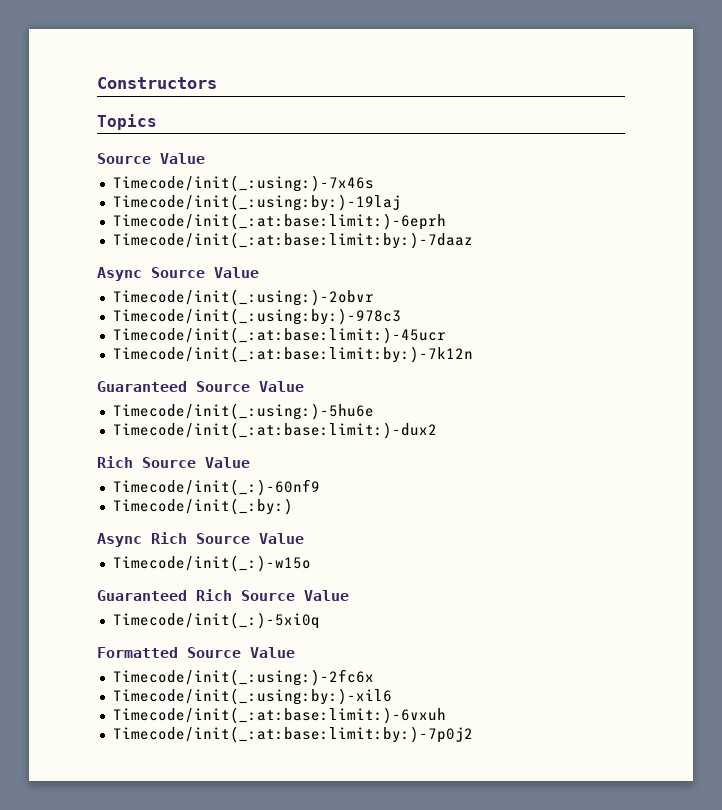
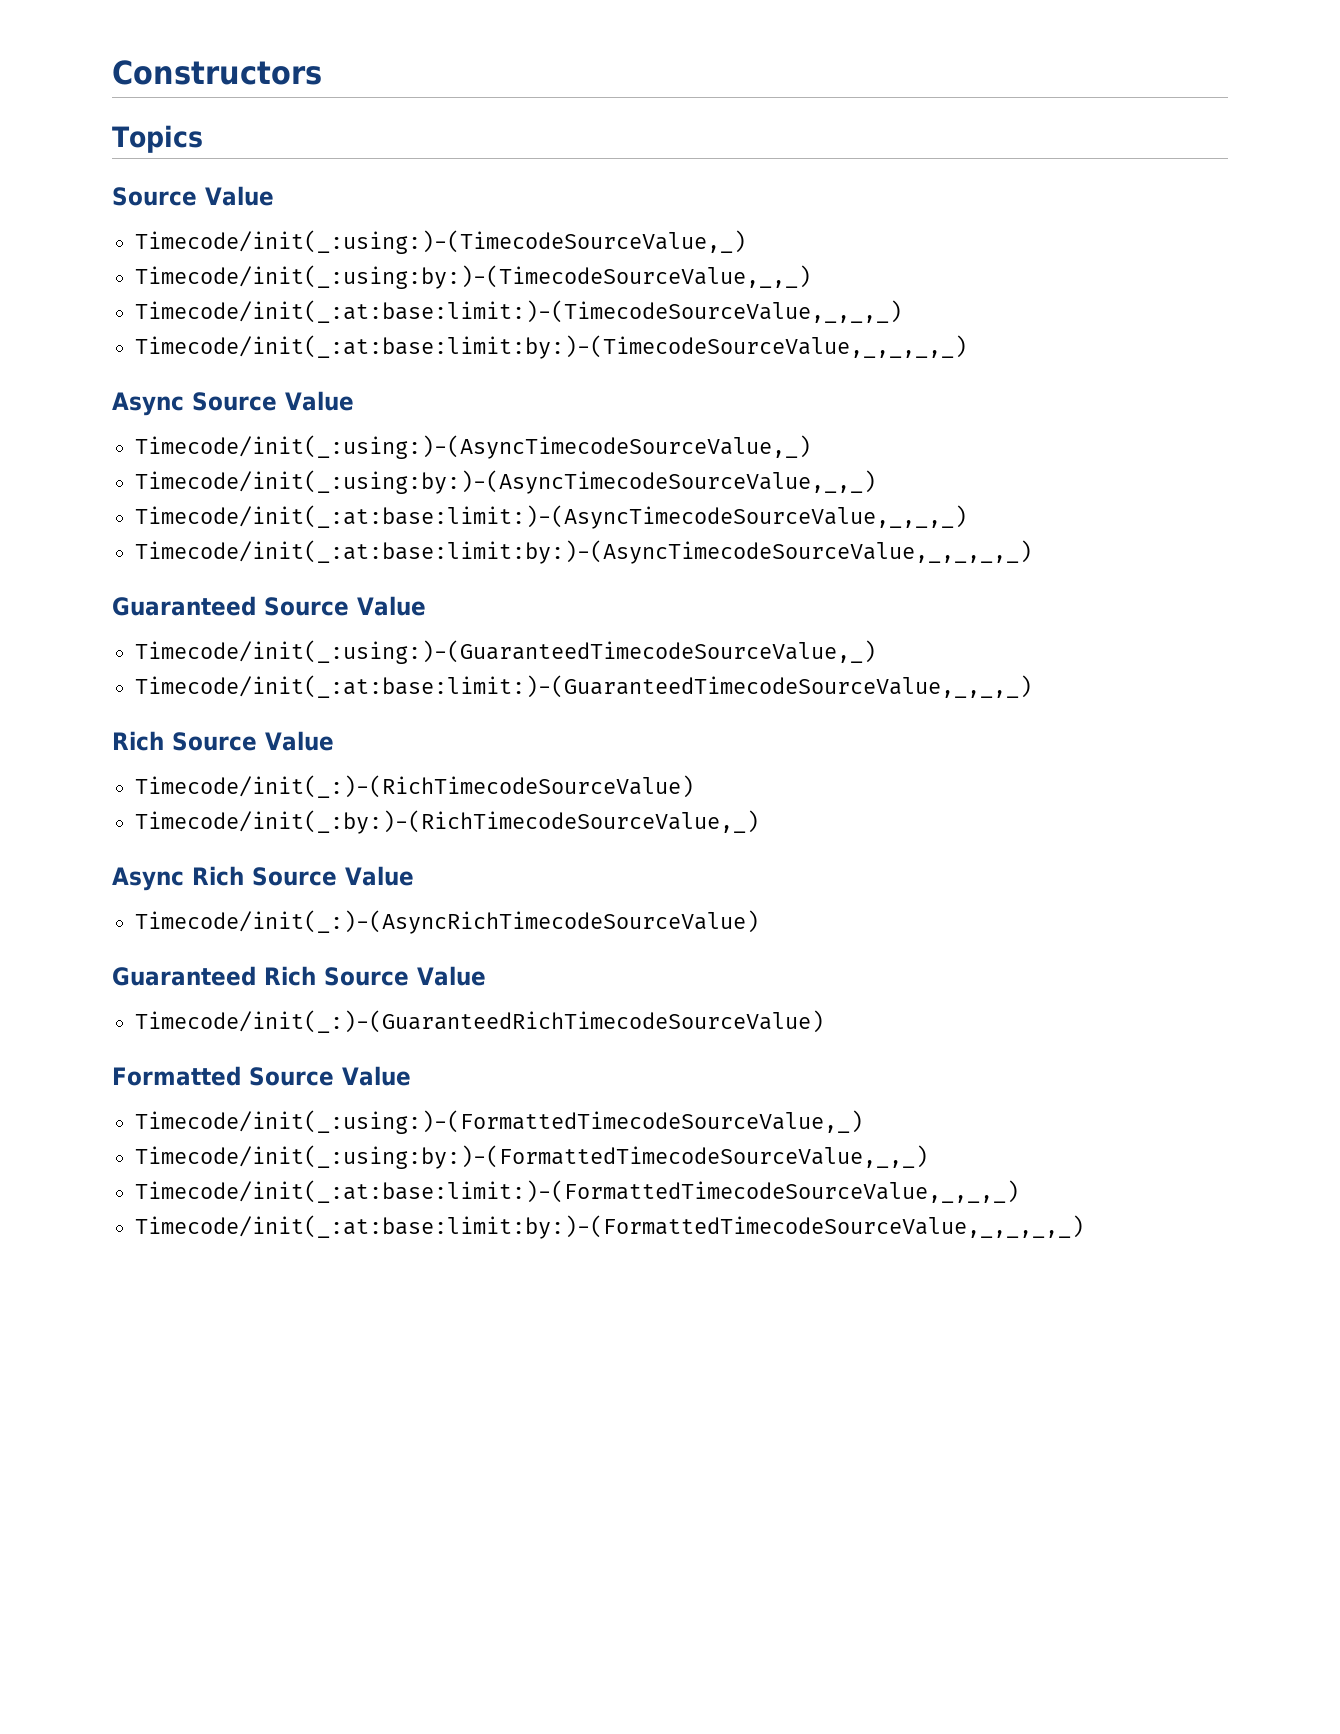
- Timecode/init(_:using:)-7x46s
- Timecode/init(_:using:by:)-19laj
- Timecode/init(_:at:base:limit:)-6eprh
- Timecode/init(_:at:base:limit:by:)-7daaz
+ Timecode/init(_:using:)-(TimecodeSourceValue,_)
+ Timecode/init(_:using:by:)-(TimecodeSourceValue,_,_)
+ Timecode/init(_:at:base:limit:)-(TimecodeSourceValue,_,_,_)
+ Timecode/init(_:at:base:limit:by:)-(TimecodeSourceValue,_,_,_,_)
- Timecode/init(_:using:)-2obvr
- Timecode/init(_:using:by:)-978c3
- Timecode/init(_:at:base:limit:)-45ucr
- Timecode/init(_:at:base:limit:by:)-7k12n
+ Timecode/init(_:using:)-(AsyncTimecodeSourceValue,_)
+ Timecode/init(_:using:by:)-(AsyncTimecodeSourceValue,_,_)
+ Timecode/init(_:at:base:limit:)-(AsyncTimecodeSourceValue,_,_,_)
+ Timecode/init(_:at:base:limit:by:)-(AsyncTimecodeSourceValue,_,_,_,_)
- Timecode/init(_:using:)-5hu6e
- Timecode/init(_:at:base:limit:)-dux2
+ Timecode/init(_:using:)-(GuaranteedTimecodeSourceValue,_)
+ Timecode/init(_:at:base:limit:)-(GuaranteedTimecodeSourceValue,_,_,_)
  Rich Source Value
- Timecode/init(_:)-60nf9
- Timecode/init(_:by:)
+ Timecode/init(_:)-(RichTimecodeSourceValue)
+ Timecode/init(_:by:)-(RichTimecodeSourceValue,_)
- Timecode/init(_:)-w15o
+ Timecode/init(_:)-(AsyncRichTimecodeSourceValue)
- Timecode/init(_:)-5xi0q
+ Timecode/init(_:)-(GuaranteedRichTimecodeSourceValue)
- Timecode/init(_:using:)-2fc6x
- Timecode/init(_:using:by:)-xil6
- Timecode/init(_:at:base:limit:)-6vxuh
- Timecode/init(_:at:base:limit:by:)-7p0j2
+ Timecode/init(_:using:)-(FormattedTimecodeSourceValue,_)
+ Timecode/init(_:using:by:)-(FormattedTimecodeSourceValue,_,_)
+ Timecode/init(_:at:base:limit:)-(FormattedTimecodeSourceValue,_,_,_)
+ Timecode/init(_:at:base:limit:by:)-(FormattedTimecodeSourceValue,_,_,_,_)

